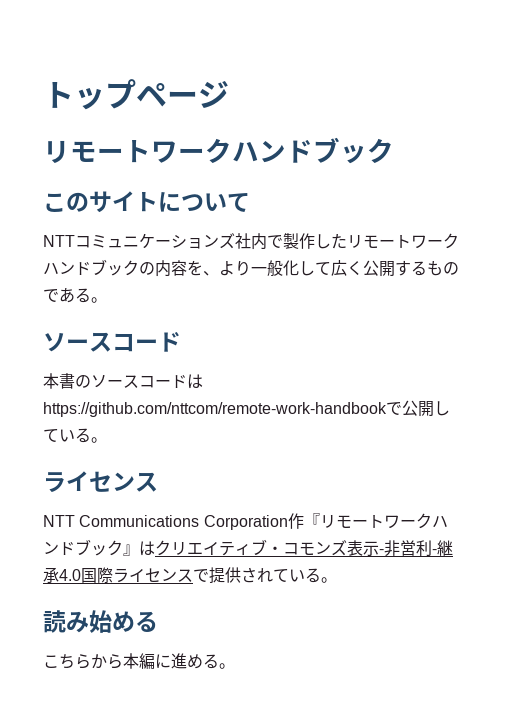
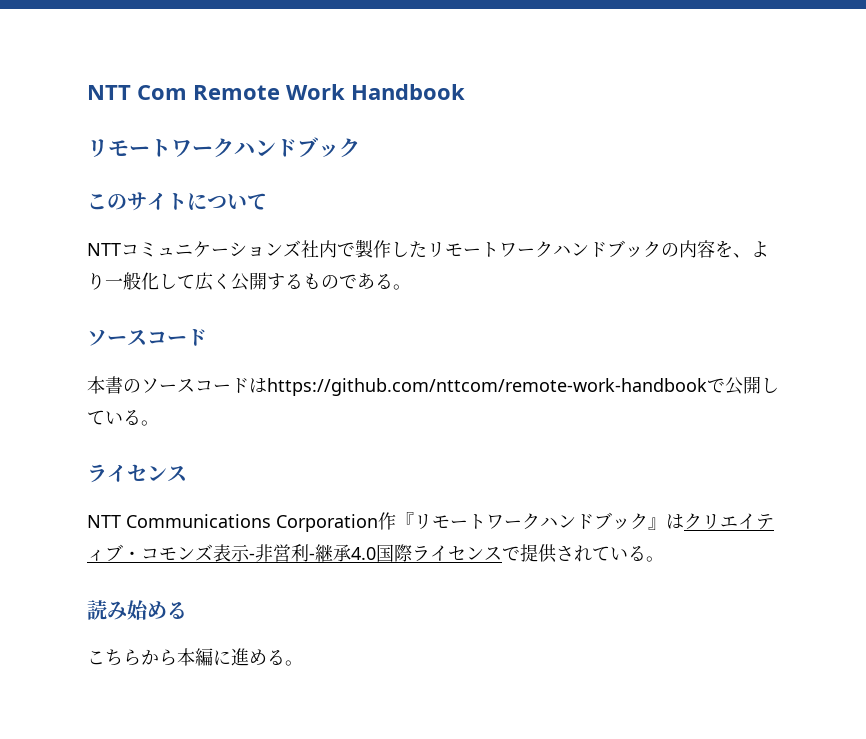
- トップページ
+ NTT Com Remote Work Handbook

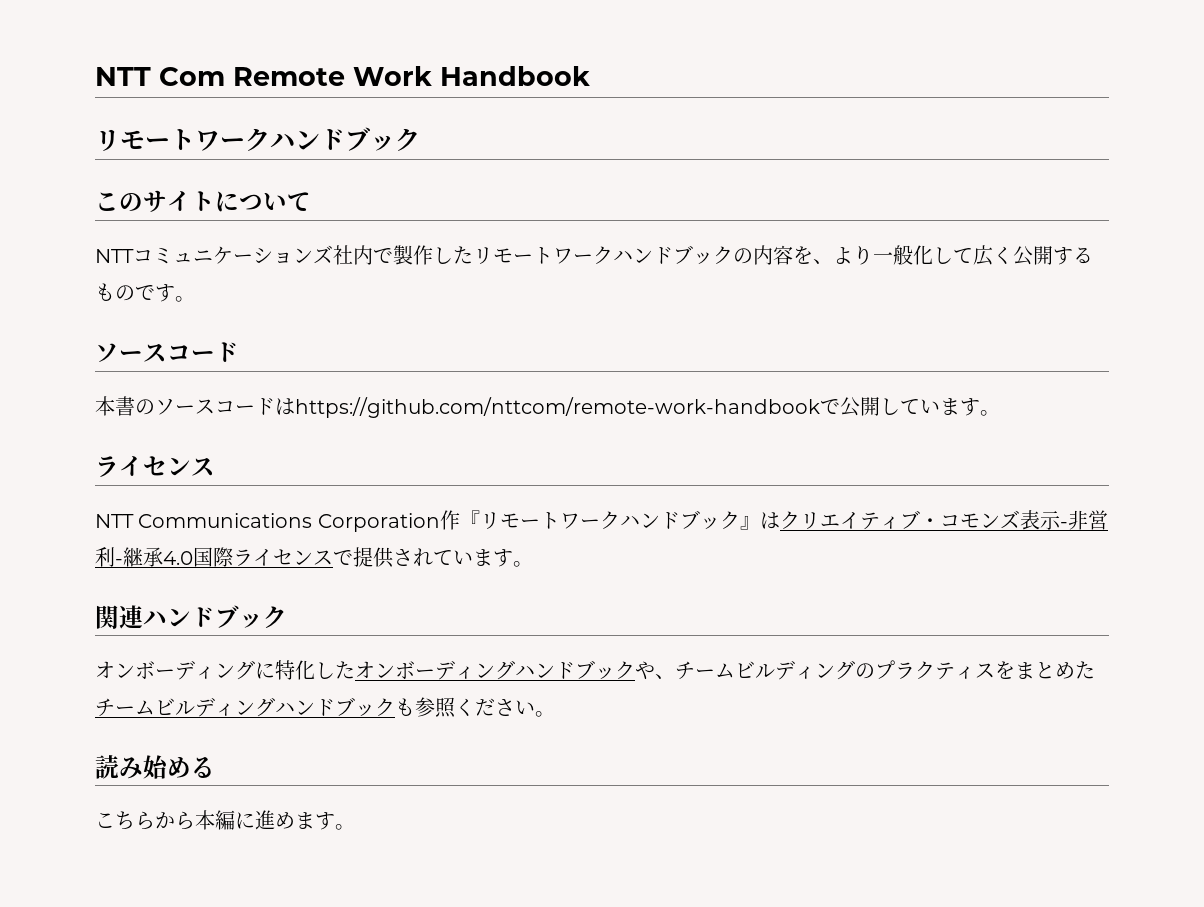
- NTTコミュニケーションズ社内で製作したリモートワークハンドブックの内容を、より一般化して広く公開するものである。
+ NTTコミュニケーションズ社内で製作したリモートワークハンドブックの内容を、より一般化して広く公開するものです。
- 本書のソースコードはhttps://github.com/nttcom/remote-work-handbookで公開している。
+ 本書のソースコードはhttps://github.com/nttcom/remote-work-handbookで公開しています。
- NTT Communications Corporation作『リモートワークハンドブック』はクリエイティブ・コモンズ表示-非営利-継承4.0国際ライセンスで提供されている。
+ NTT Communications Corporation作『リモートワークハンドブック』はクリエイティブ・コモンズ表示-非営利-継承4.0国際ライセンスで提供されています。
+ 関連ハンドブック
+ オンボーディングに特化したオンボーディングハンドブックや、チームビルディングのプラクティスをまとめたチームビルディングハンドブックも参照ください。
- こちらから本編に進める。
+ こちらから本編に進めます。

